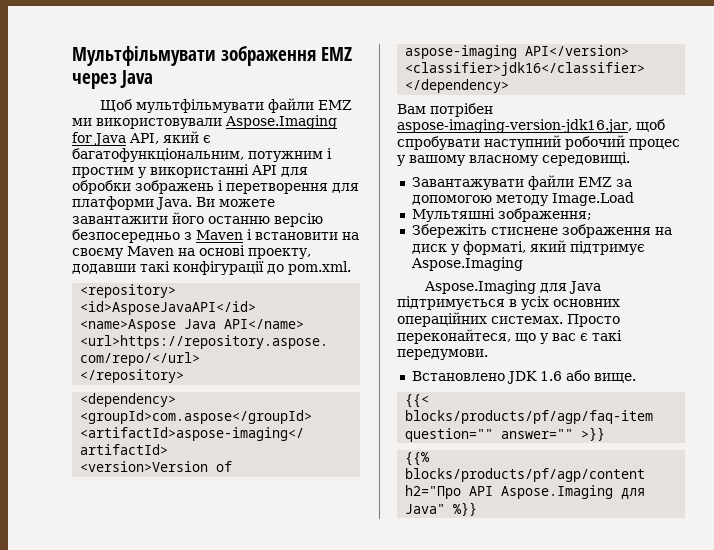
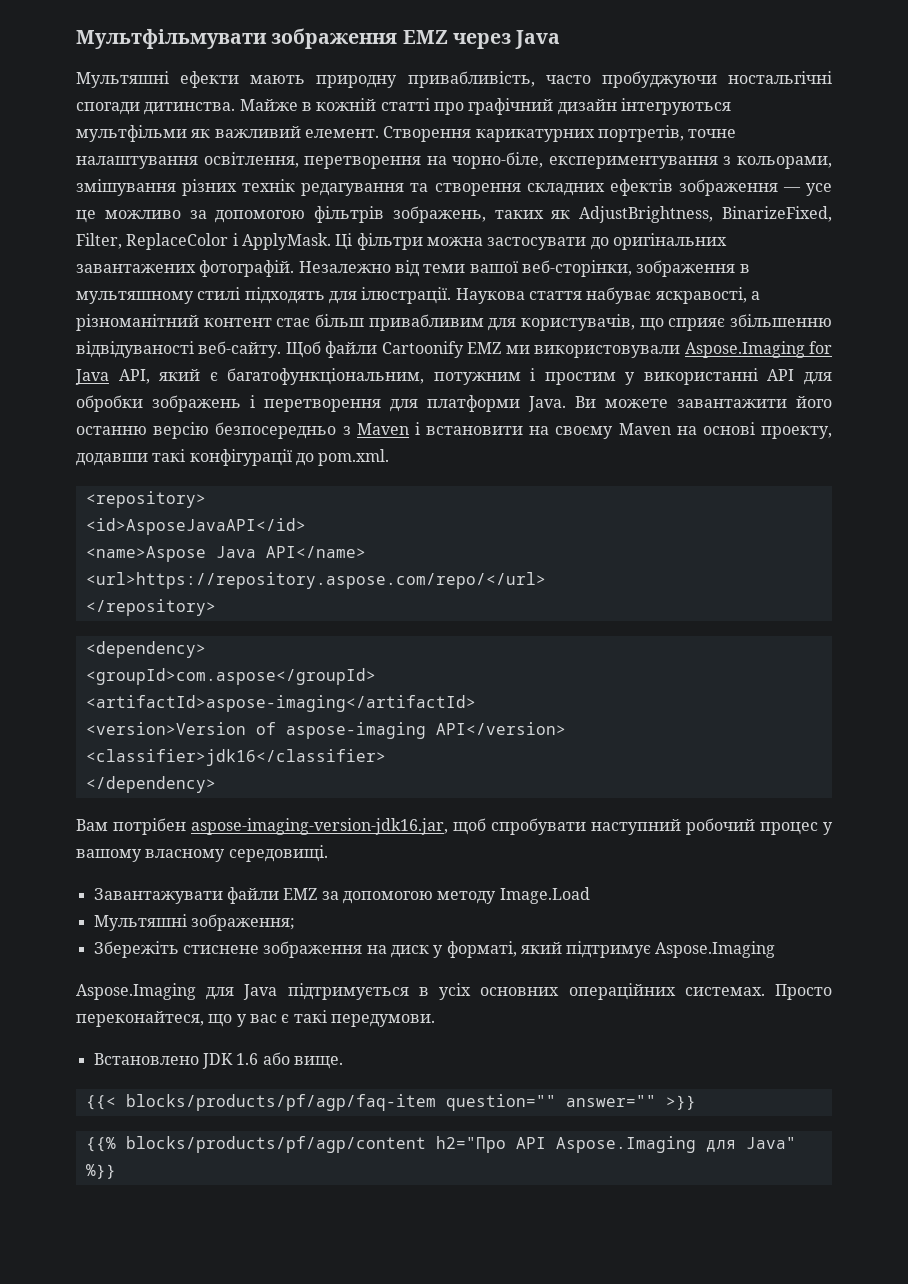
- Щоб мультфільмувати файли EMZ ми використовували Aspose.Imaging for Java API, який є багатофункціональним, потужним і простим у використанні API для обробки зображень і перетворення для платформи Java.
+ Мультяшні ефекти мають природну привабливість, часто пробуджуючи ностальгічні спогади дитинства. Майже в кожній статті про графічний дизайн інтегруються мультфільми як важливий елемент. Створення карикатурних портретів, точне налаштування освітлення, перетворення на чорно-біле, експериментування з кольорами, змішування різних технік редагування та створення складних ефектів зображення — усе це можливо за допомогою фільтрів зображень, таких як AdjustBrightness, BinarizeFixed, Filter, ReplaceColor і ApplyMask. Ці фільтри можна застосувати до оригінальних завантажених фотографій. Незалежно від теми вашої веб-сторінки, зображення в мультяшному стилі підходять для ілюстрації. Наукова стаття набуває яскравості, а різноманітний контент стає більш привабливим для користувачів, що сприяє збільшенню відвідуваності веб-сайту. Щоб файли Cartoonify EMZ ми використовували Aspose.Imaging for Java API, який є багатофункціональним, потужним і простим у використанні API для обробки зображень і перетворення для платформи Java.

